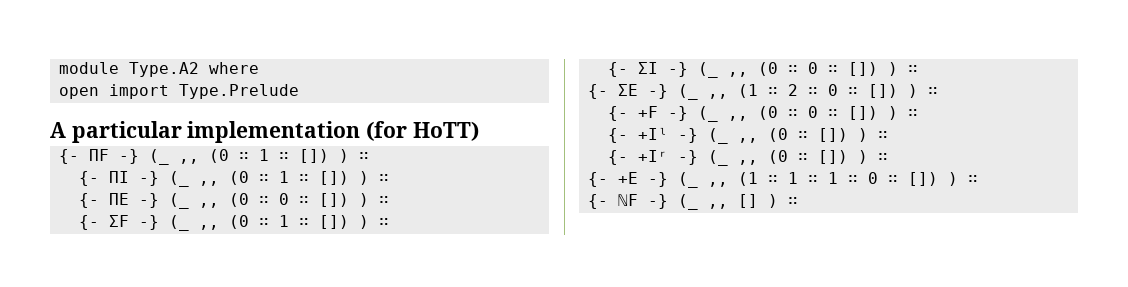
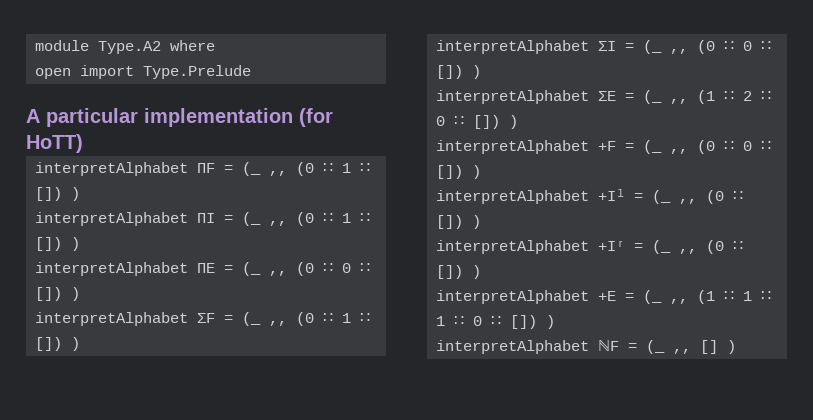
- {- ΠF -} (_ ,, (0 ∷ 1 ∷ []) ) ∷
- {- ΠI -} (_ ,, (0 ∷ 1 ∷ []) ) ∷
- {- ΠE -} (_ ,, (0 ∷ 0 ∷ []) ) ∷
- {- ΣF -} (_ ,, (0 ∷ 1 ∷ []) ) ∷
- {- ΣI -} (_ ,, (0 ∷ 0 ∷ []) ) ∷
- {- ΣE -} (_ ,, (1 ∷ 2 ∷ 0 ∷ []) ) ∷
- {- +F -} (_ ,, (0 ∷ 0 ∷ []) ) ∷
- {- +Iˡ -} (_ ,, (0 ∷ []) ) ∷
- {- +Iʳ -} (_ ,, (0 ∷ []) ) ∷
- {- +E -} (_ ,, (1 ∷ 1 ∷ 1 ∷ 0 ∷ []) ) ∷
- {- ℕF -} (_ ,, [] ) ∷
+ interpretAlphabet ΠF = (_ ,, (0 ∷ 1 ∷ []) )
+ interpretAlphabet ΠI = (_ ,, (0 ∷ 1 ∷ []) )
+ interpretAlphabet ΠE = (_ ,, (0 ∷ 0 ∷ []) )
+ interpretAlphabet ΣF = (_ ,, (0 ∷ 1 ∷ []) )
+ interpretAlphabet ΣI = (_ ,, (0 ∷ 0 ∷ []) )
+ interpretAlphabet ΣE = (_ ,, (1 ∷ 2 ∷ 0 ∷ []) )
+ interpretAlphabet +F = (_ ,, (0 ∷ 0 ∷ []) )
+ interpretAlphabet +Iˡ = (_ ,, (0 ∷ []) )
+ interpretAlphabet +Iʳ = (_ ,, (0 ∷ []) )
+ interpretAlphabet +E = (_ ,, (1 ∷ 1 ∷ 1 ∷ 0 ∷ []) )
+ interpretAlphabet ℕF = (_ ,, [] )

